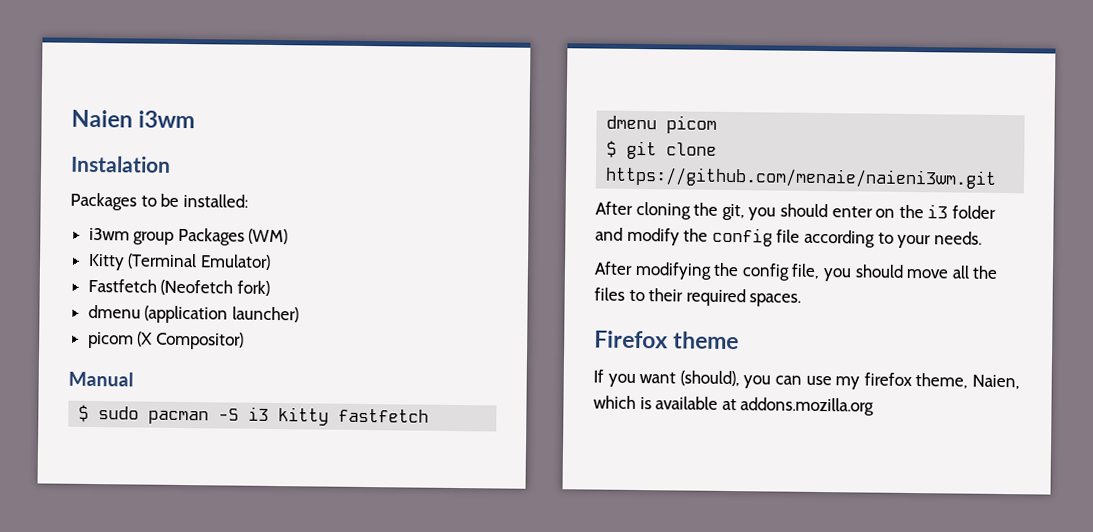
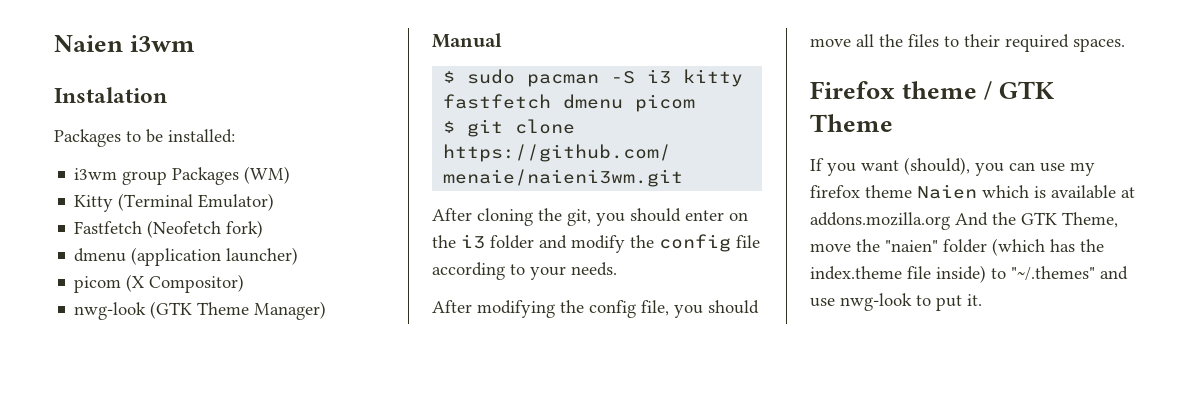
+ nwg-look (GTK Theme Manager)
- Firefox theme
+ Firefox theme / GTK Theme
- If you want (should), you can use my firefox theme, Naien, which is available at addons.mozilla.org
+ If you want (should), you can use my firefox theme Naien which is available at addons.mozilla.org And the GTK Theme, move the "naien" folder (which has the index.theme file inside) to "~/.themes" and use nwg-look to put it.

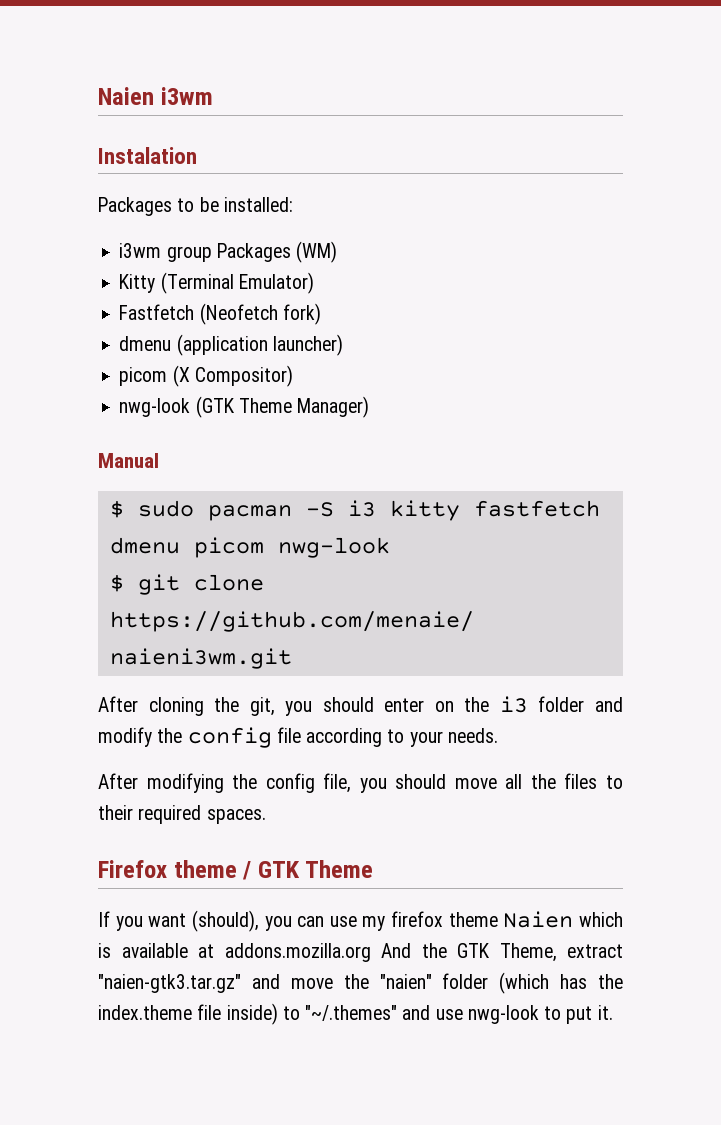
- $ sudo pacman -S i3 kitty fastfetch dmenu picom
+ $ sudo pacman -S i3 kitty fastfetch dmenu picom nwg-look
- If you want (should), you can use my firefox theme Naien which is available at addons.mozilla.org And the GTK Theme, move the "naien" folder (which has the index.theme file inside) to "~/.themes" and use nwg-look to put it.
+ If you want (should), you can use my firefox theme Naien which is available at addons.mozilla.org And the GTK Theme, extract "naien-gtk3.tar.gz" and move the "naien" folder (which has the index.theme file inside) to "~/.themes" and use nwg-look to put it.

